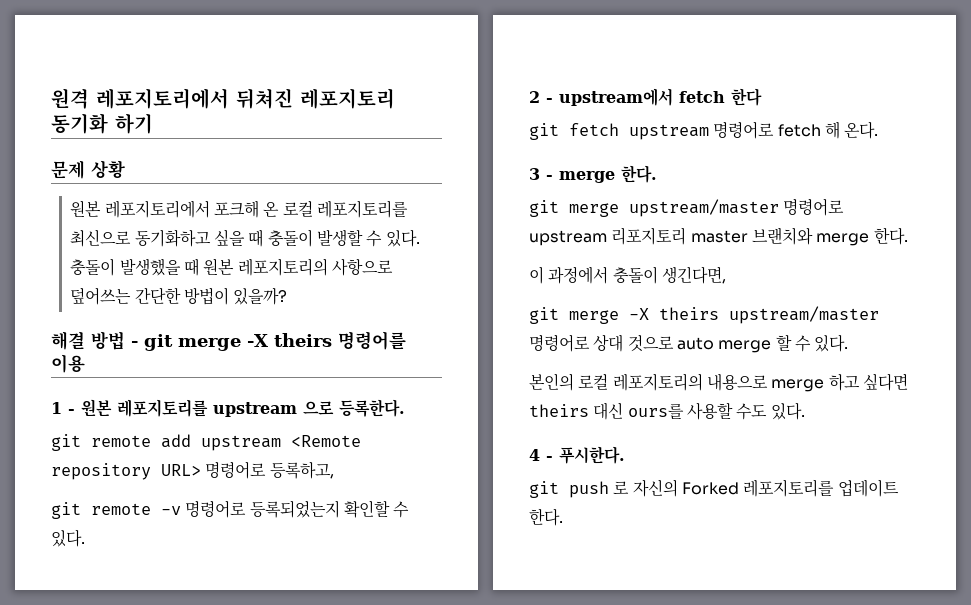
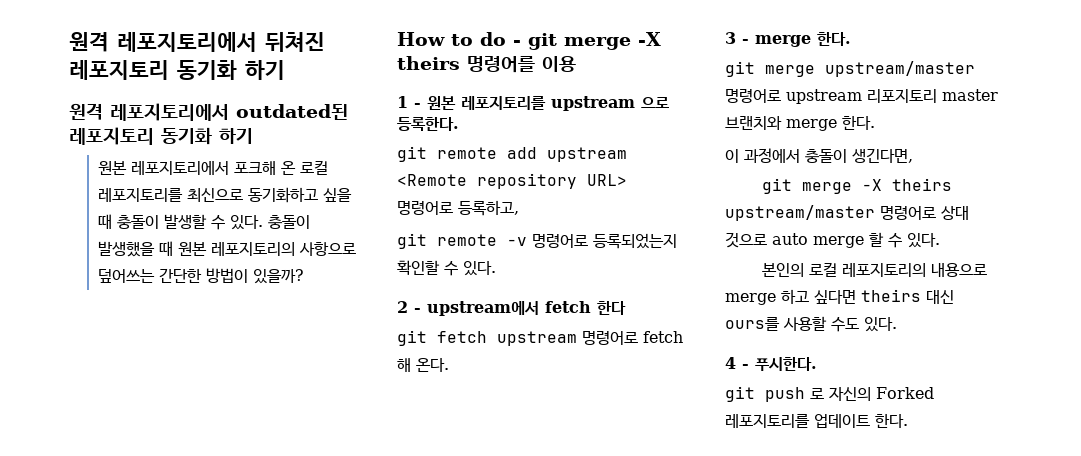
- 문제 상황
+ 원격 레포지토리에서 outdated된 레포지토리 동기화 하기
- 해결 방법 - git merge -X theirs 명령어를 이용
+ How to do - git merge -X theirs 명령어를 이용

